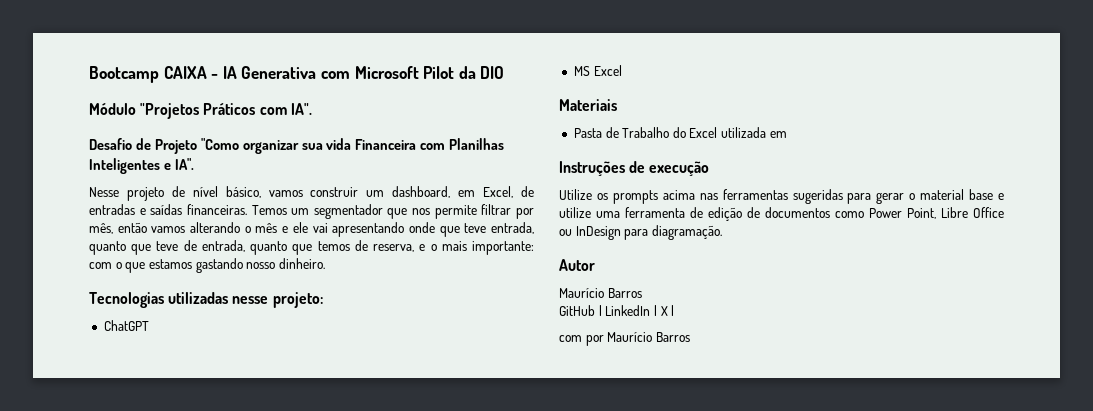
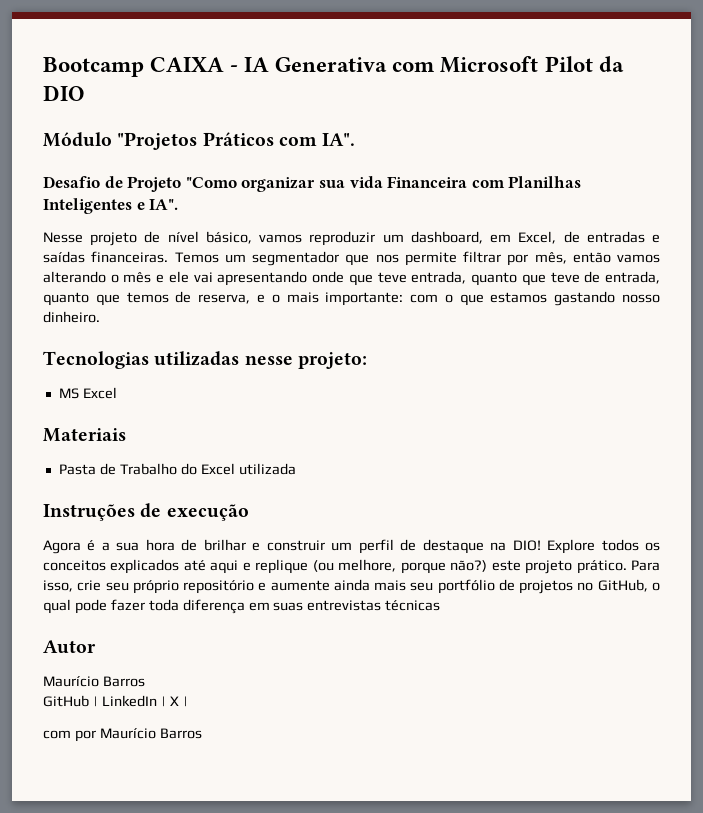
- Nesse projeto de nível básico, vamos construir um dashboard, em Excel, de entradas e saídas financeiras.
+ Nesse projeto de nível básico, vamos reproduzir um dashboard, em Excel, de entradas e saídas financeiras.
- ChatGPT
- Pasta de Trabalho do Excel utilizada em
+ Pasta de Trabalho do Excel utilizada
- Utilize os prompts acima nas ferramentas sugeridas para gerar o material base e utilize uma ferramenta de edição de documentos como Power Point, Libre Office ou InDesign para diagramação.
+ Agora é a sua hora de brilhar e construir um perfil de destaque na DIO! Explore todos os conceitos explicados até aqui e replique (ou melhore, porque não?) este projeto prático. Para isso, crie seu próprio repositório e aumente ainda mais seu portfólio de projetos no GitHub, o qual pode fazer toda diferença em suas entrevistas técnicas

